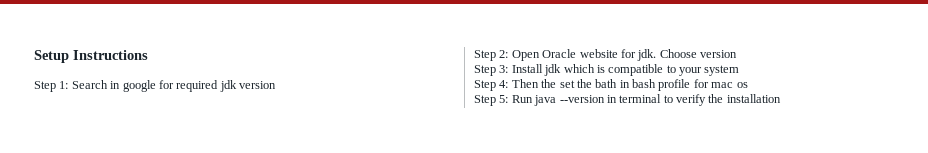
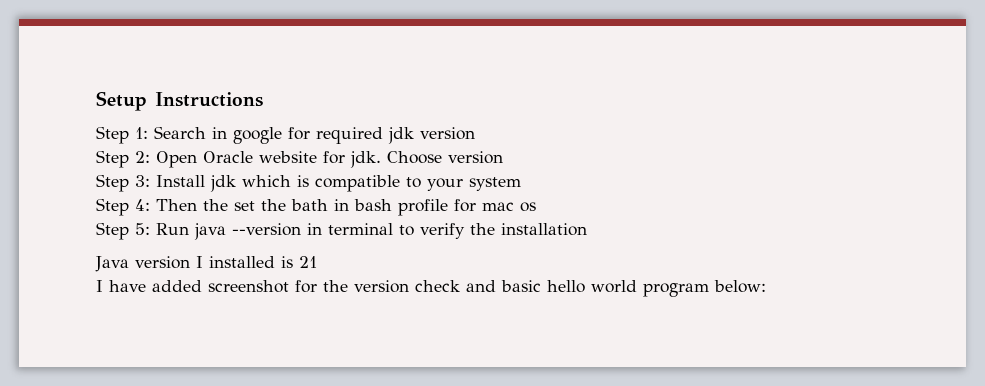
+ Java version I installed is 21
+ I have added screenshot for the version check and basic hello world program below:

